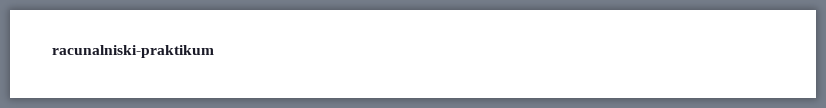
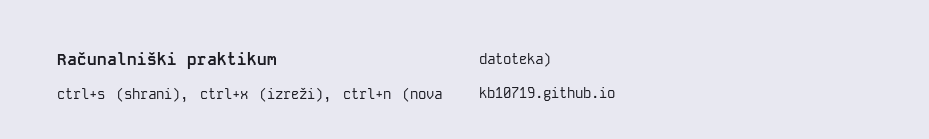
- racunalniski-praktikum
+ Računalniški praktikum
+ ctrl+s (shrani), ctrl+x (izreži), ctrl+n (nova datoteka)
+ kb10719.github.io

